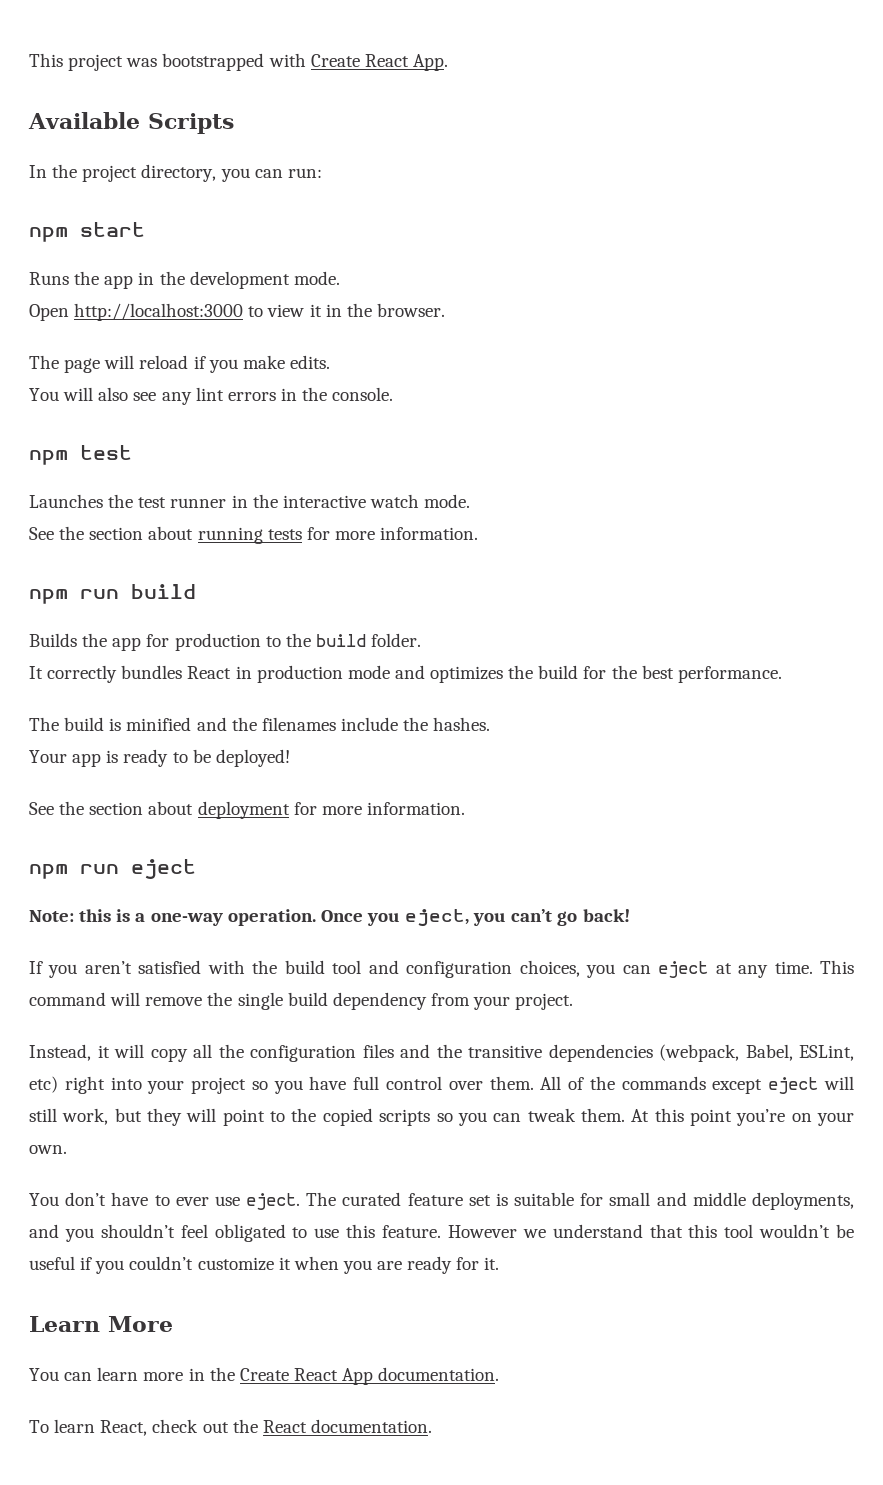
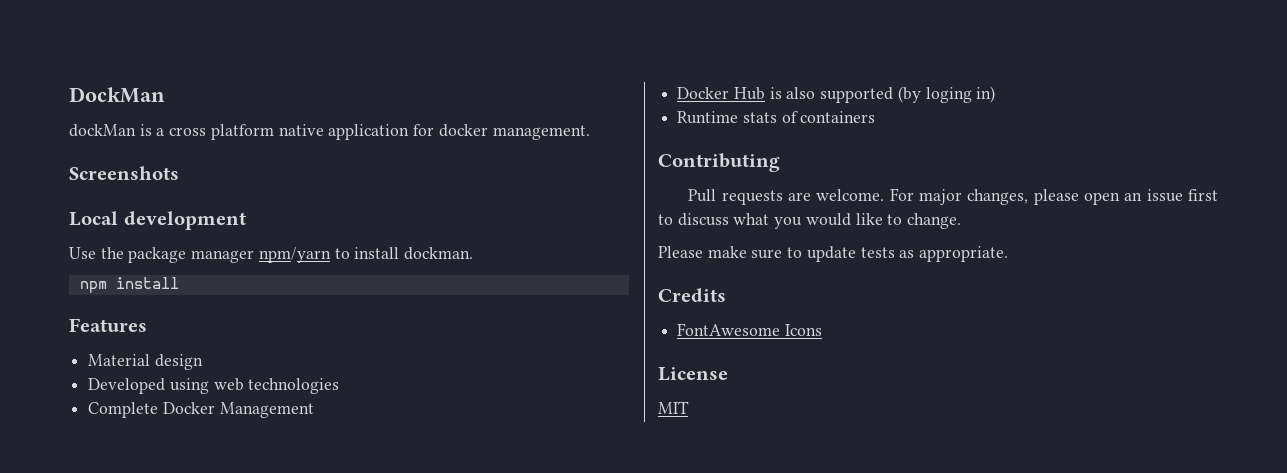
- This project was bootstrapped with Create React App.
- Available Scripts
- In the project directory, you can run:
- npm start
- Runs the app in the development mode.
- Open http://localhost:3000 to view it in the browser.
- The page will reload if you make edits.
- You will also see any lint errors in the console.
- npm test
- Launches the test runner in the interactive watch mode.
- See the section about running tests for more information.
- npm run build
- Builds the app for production to the build folder.
- It correctly bundles React in production mode and optimizes the build for the best performance.
- The build is minified and the filenames include the hashes.
- Your app is ready to be deployed!
- See the section about deployment for more information.
- npm run eject
- Note: this is a one-way operation. Once you eject, you can’t go back!
- If you aren’t satisfied with the build tool and configuration choices, you can eject at any time. This command will remove the single build dependency from your project.
- Instead, it will copy all the configuration files and the transitive dependencies (webpack, Babel, ESLint, etc) right into your project so you have full control over them. All of the commands except eject will still work, but they will point to the copied scripts so you can tweak them. At this point you’re on your own.
- You don’t have to ever use eject. The curated feature set is suitable for small and middle deployments, and you shouldn’t feel obligated to use this feature. However we understand that this tool wouldn’t be useful if you couldn’t customize it when you are ready for it.
- Learn More
- You can learn more in the Create React App documentation.
- To learn React, check out the React documentation.
+ DockMan
+ dockMan is a cross platform native application for docker management.
+ Screenshots
+ Local development
+ Use the package manager npm/yarn to install dockman.
+ npm install
+ Features
+ Material design
+ Developed using web technologies
+ Complete Docker Management
+ Docker Hub is also supported (by loging in)
+ Runtime stats of containers
+ Contributing
+ Pull requests are welcome. For major changes, please open an issue first to discuss what you would like to change.
+ Please make sure to update tests as appropriate.
+ Credits
+ FontAwesome Icons
+ License
+ MIT

